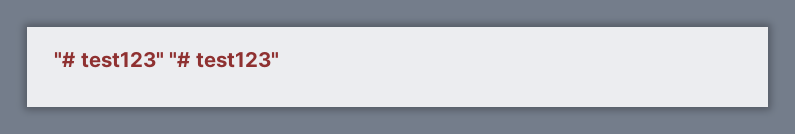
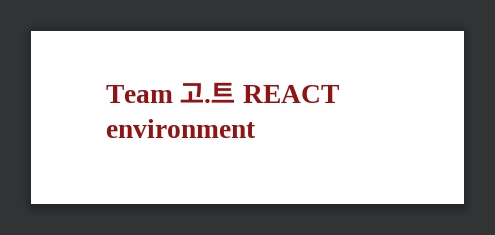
- "# test123" "# test123"
+ Team 고.트 REACT environment

